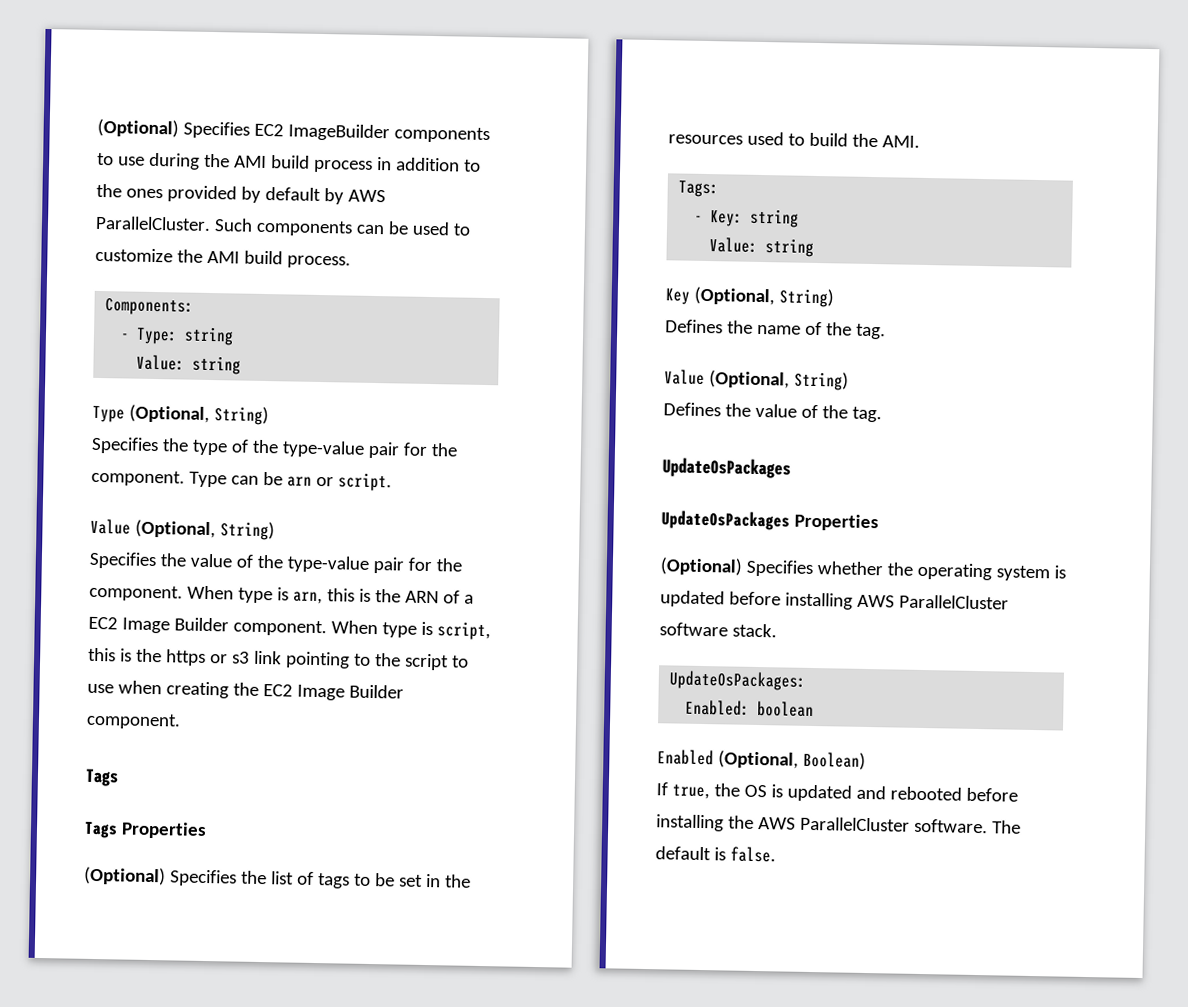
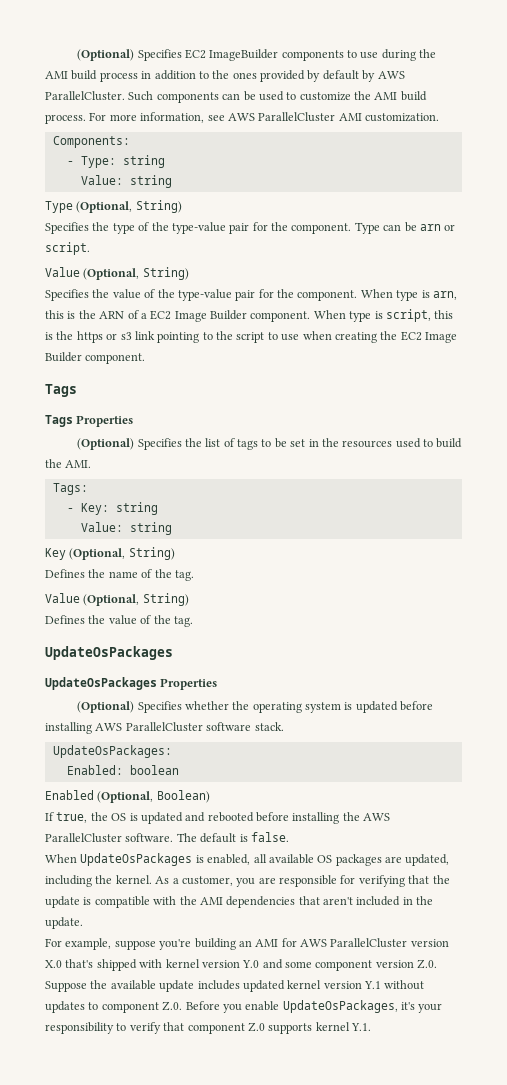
+ For more information, see AWS ParallelCluster AMI customization.
+ When UpdateOsPackages is enabled, all available OS packages are updated, including the kernel. As a customer, you are responsible for verifying that the update is compatible with the AMI dependencies that aren't included in the update.
+ For example, suppose you're building an AMI for AWS ParallelCluster version X.0 that's shipped with kernel version Y.0 and some component version Z.0. Suppose the available update includes updated kernel version Y.1 without updates to component Z.0. Before you enable UpdateOsPackages, it's your responsibility to verify that component Z.0 supports kernel Y.1.

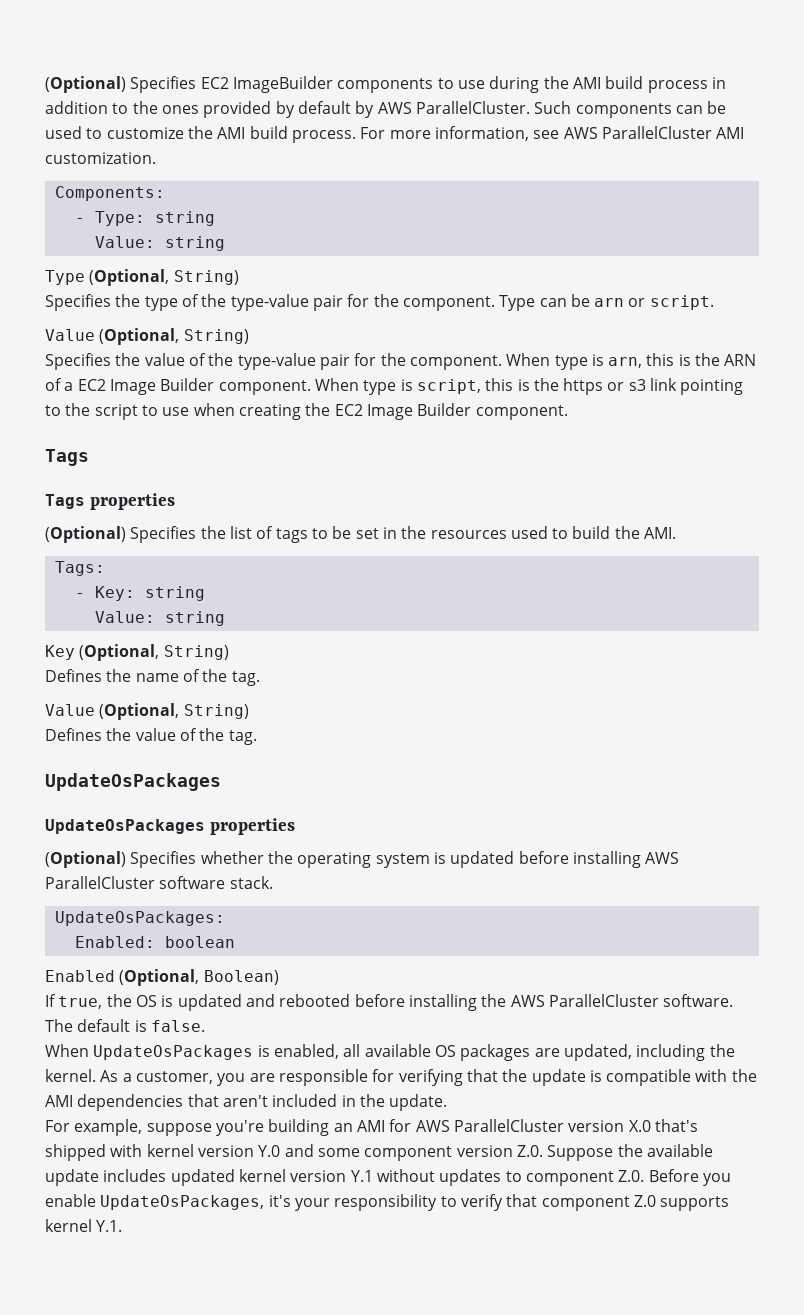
- Tags Properties
+ Tags properties
- UpdateOsPackages Properties
+ UpdateOsPackages properties

